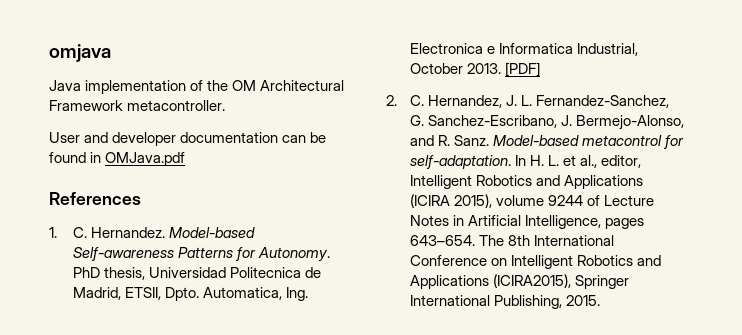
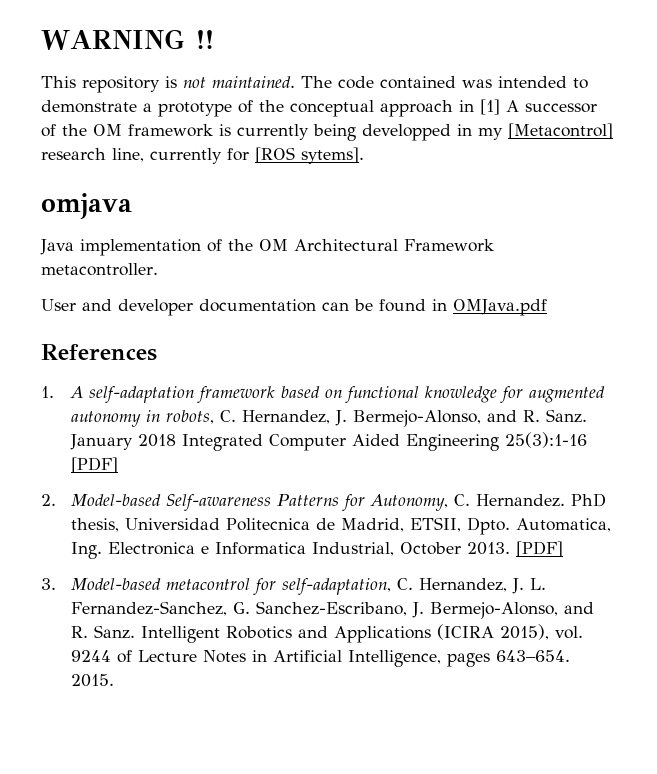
+ WARNING !!
+ This repository is not maintained. The code contained was intended to demonstrate a prototype of the conceptual approach in [1] A successor of the OM framework is currently being developped in my [Metacontrol] research line, currently for [ROS sytems].
- 1. C. Hernandez. Model-based Self-awareness Patterns for Autonomy.
+ 1. A self-adaptation framework based on functional knowledge for augmented autonomy in robots, C. Hernandez, J. Bermejo-Alonso, and R. Sanz. January 2018 Integrated Computer Aided Engineering 25(3):1-16 [PDF]
+ 2. Model-based Self-awareness Patterns for Autonomy, C. Hernandez.
- 2. C. Hernandez, J. L. Fernandez-Sanchez, G. Sanchez-Escribano, J. Bermejo-Alonso, and R. Sanz.
+ 3. Model-based metacontrol for self-adaptation, C. Hernandez, J. L. Fernandez-Sanchez, G. Sanchez-Escribano, J. Bermejo-Alonso, and R. Sanz.
- Model-based metacontrol for self-adaptation. In H. L. et al., editor, Intelligent Robotics and Applications (ICIRA 2015), volume 9244 of Lecture Notes in Artificial Intelligence, pages 643–654.
+ Intelligent Robotics and Applications (ICIRA 2015), vol. 9244 of Lecture Notes in Artificial Intelligence, pages 643–654.
- The 8th International Conference on Intelligent Robotics and Applications (ICIRA2015), Springer International Publishing, 2015.
+ 2015.

